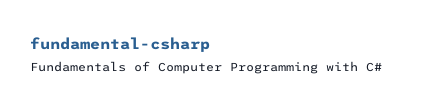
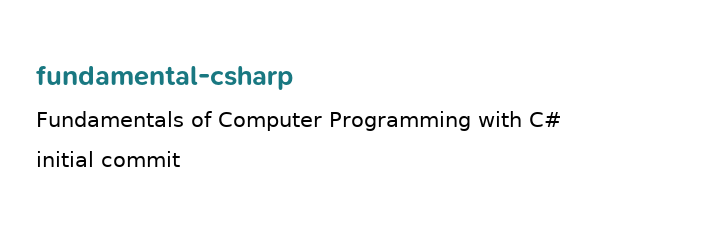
+ initial commit

